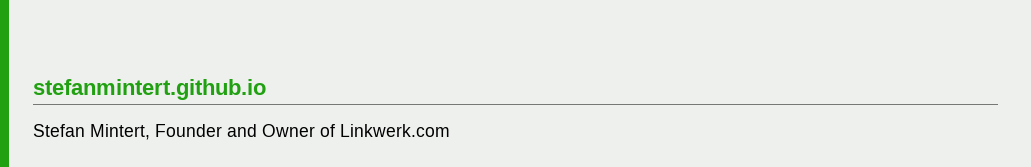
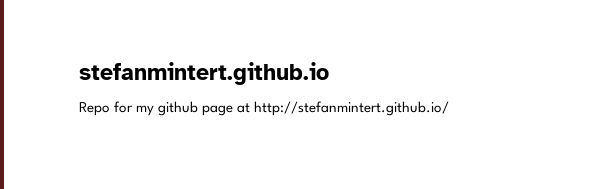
- Stefan Mintert, Founder and Owner of Linkwerk.com
+ Repo for my github page at http://stefanmintert.github.io/

